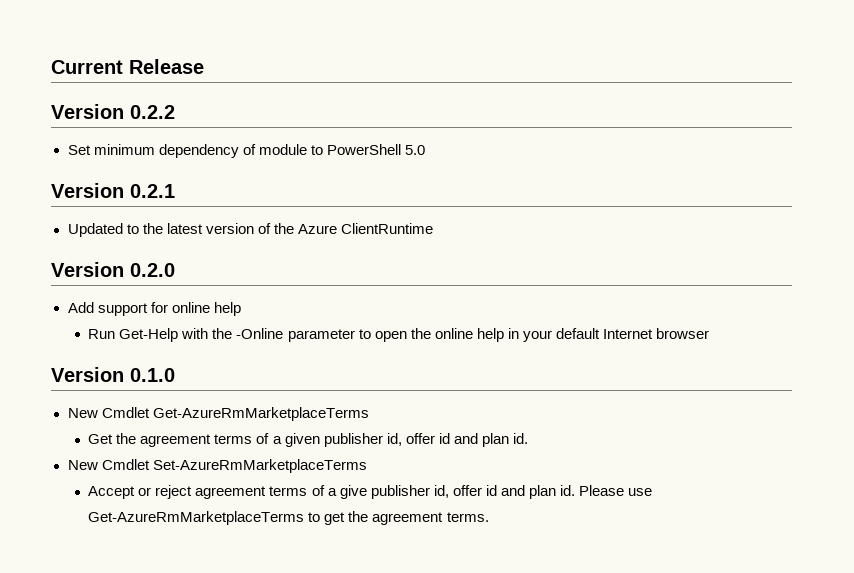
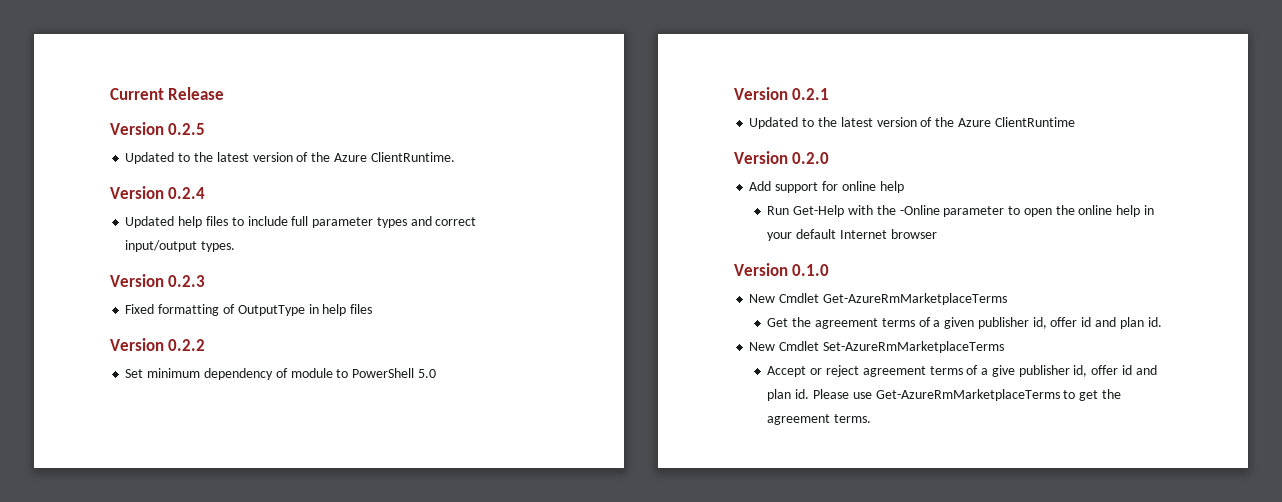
+ Version 0.2.5
+ Updated to the latest version of the Azure ClientRuntime.
+ Version 0.2.4
+ Updated help files to include full parameter types and correct input/output types.
+ Version 0.2.3
+ Fixed formatting of OutputType in help files

